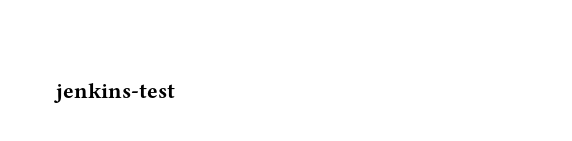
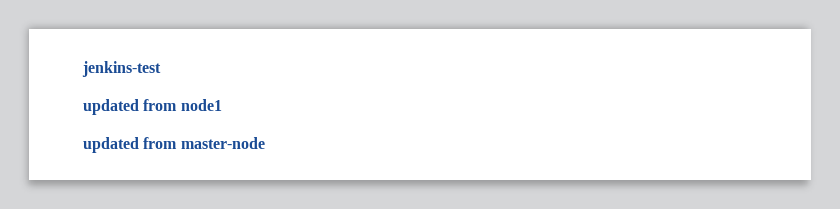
+ updated from node1
+ updated from master-node

